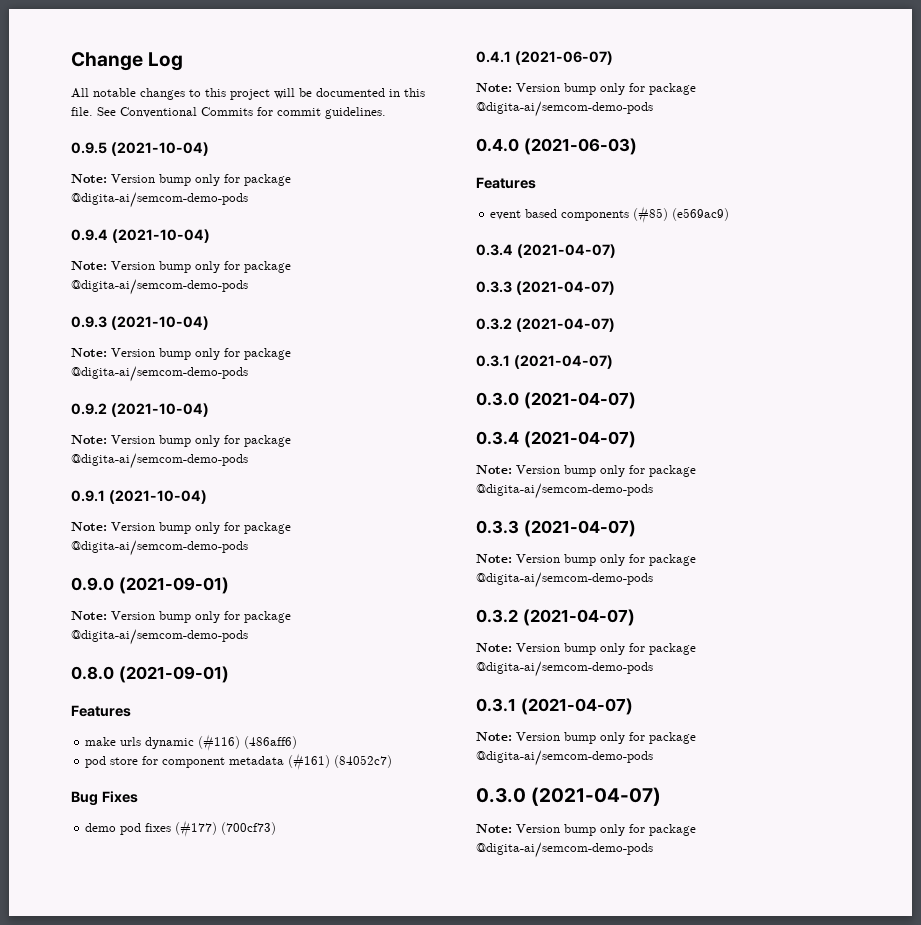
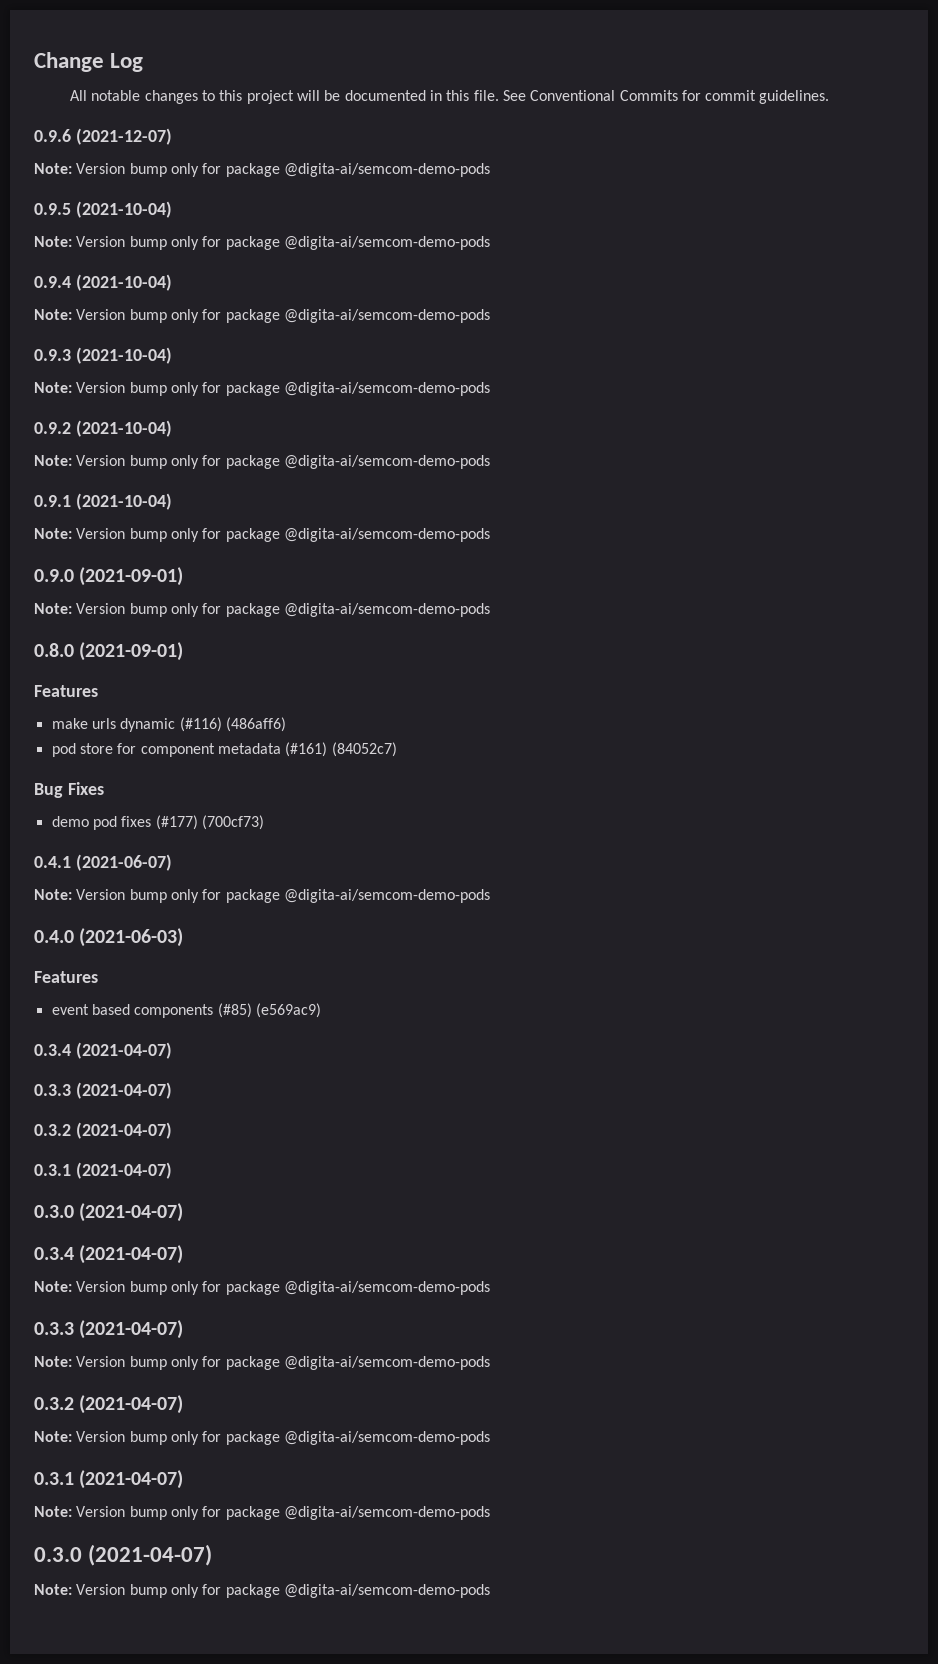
+ 0.9.6 (2021-12-07)
+ Note: Version bump only for package @digita-ai/semcom-demo-pods

